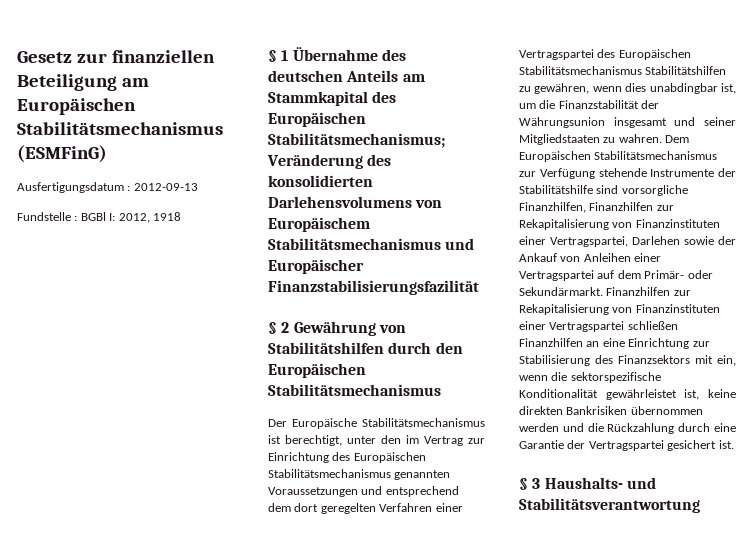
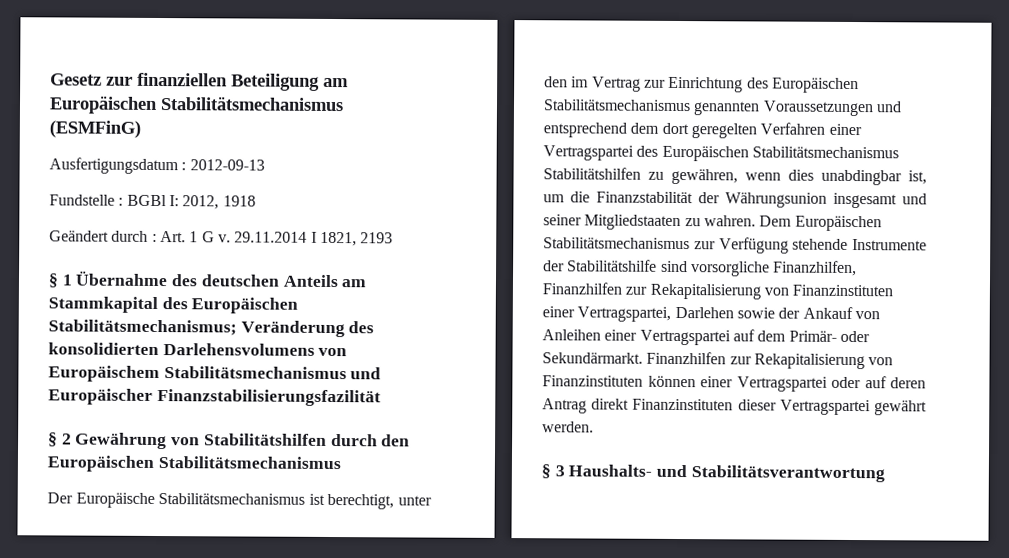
+ Geändert durch : Art. 1 G v. 29.11.2014 I 1821, 2193
- Finanzhilfen zur Rekapitalisierung von Finanzinstituten einer Vertragspartei schließen Finanzhilfen an eine Einrichtung zur Stabilisierung des Finanzsektors mit ein, wenn die sektorspezifische Konditionalität gewährleistet ist, keine direkten Bankrisiken übernommen werden und die Rückzahlung durch eine Garantie der Vertragspartei gesichert ist.
+ Finanzhilfen zur Rekapitalisierung von Finanzinstituten können einer Vertragspartei oder auf deren Antrag direkt Finanzinstituten dieser Vertragspartei gewährt werden.

